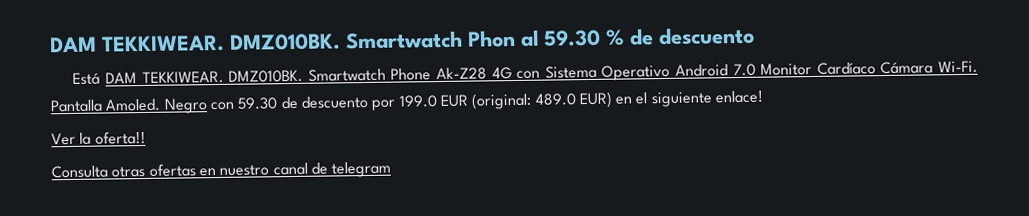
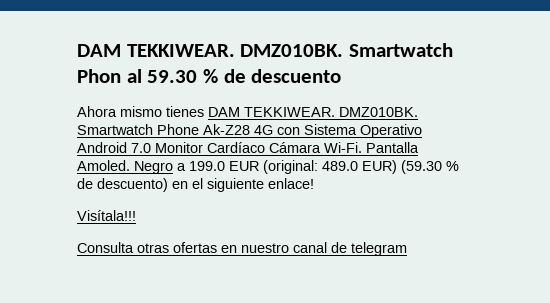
- Está DAM TEKKIWEAR.
+ Ahora mismo tienes DAM TEKKIWEAR.
- Negro con 59.30 de descuento por 199.0 EUR (original: 489.0 EUR) en el siguiente enlace!
+ Negro a 199.0 EUR (original: 489.0 EUR) (59.30 % de descuento) en el siguiente enlace!
- Ver la oferta!!
+ Visítala!!!

